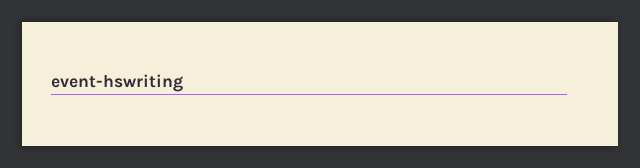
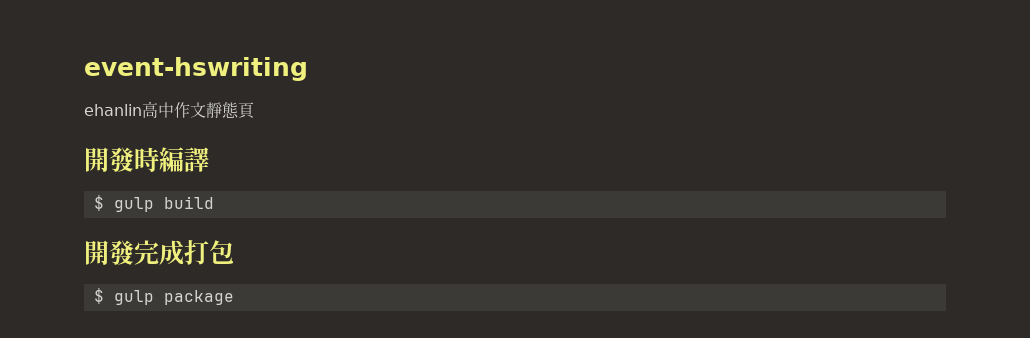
+ ehanlin高中作文靜態頁
+ 開發時編譯
+ $ gulp build
+ 開發完成打包
+ $ gulp package

